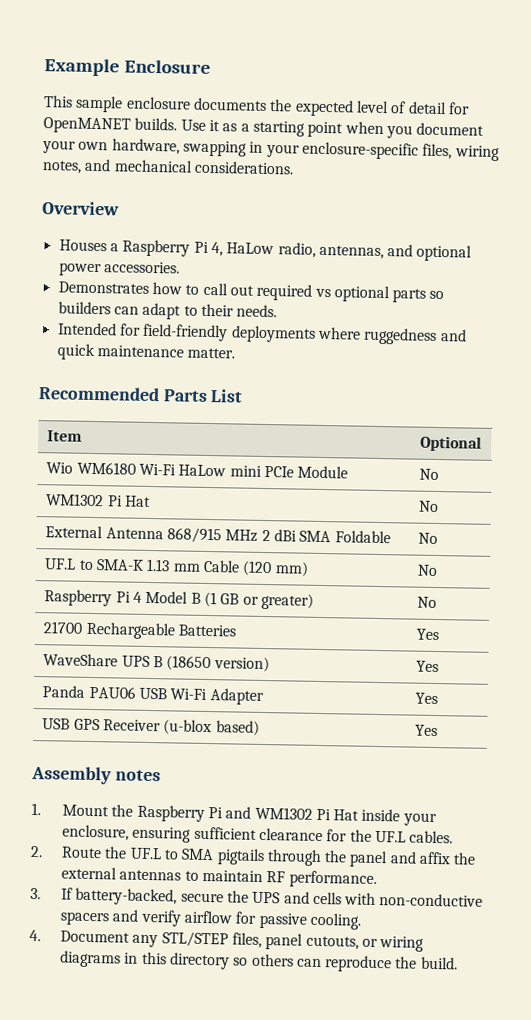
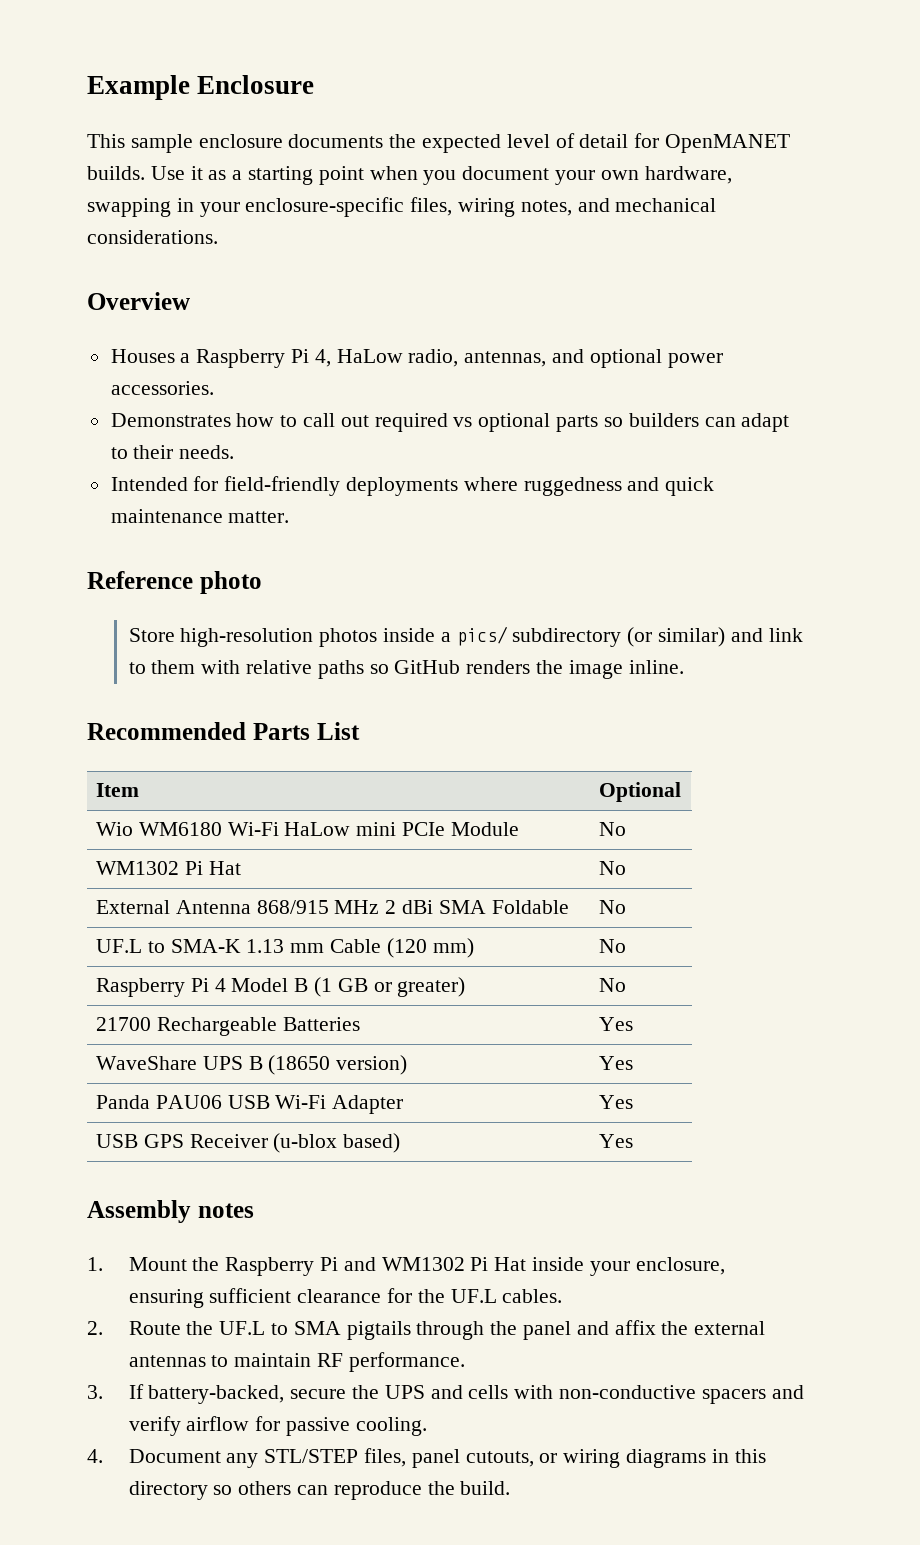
+ Reference photo
+ Store high-resolution photos inside a pics/ subdirectory (or similar) and link to them with relative paths so GitHub renders the image inline.

